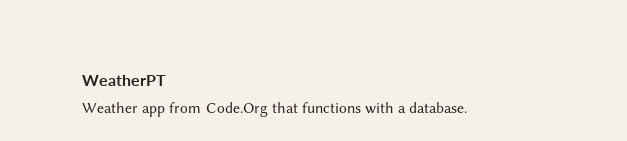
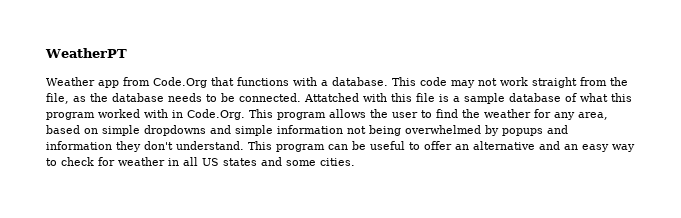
+ This code may not work straight from the file, as the database needs to be connected. Attatched with this file is a sample database of what this program worked with in Code.Org. This program allows the user to find the weather for any area, based on simple dropdowns and simple information not being overwhelmed by popups and information they don't understand. This program can be useful to offer an alternative and an easy way to check for weather in all US states and some cities.

